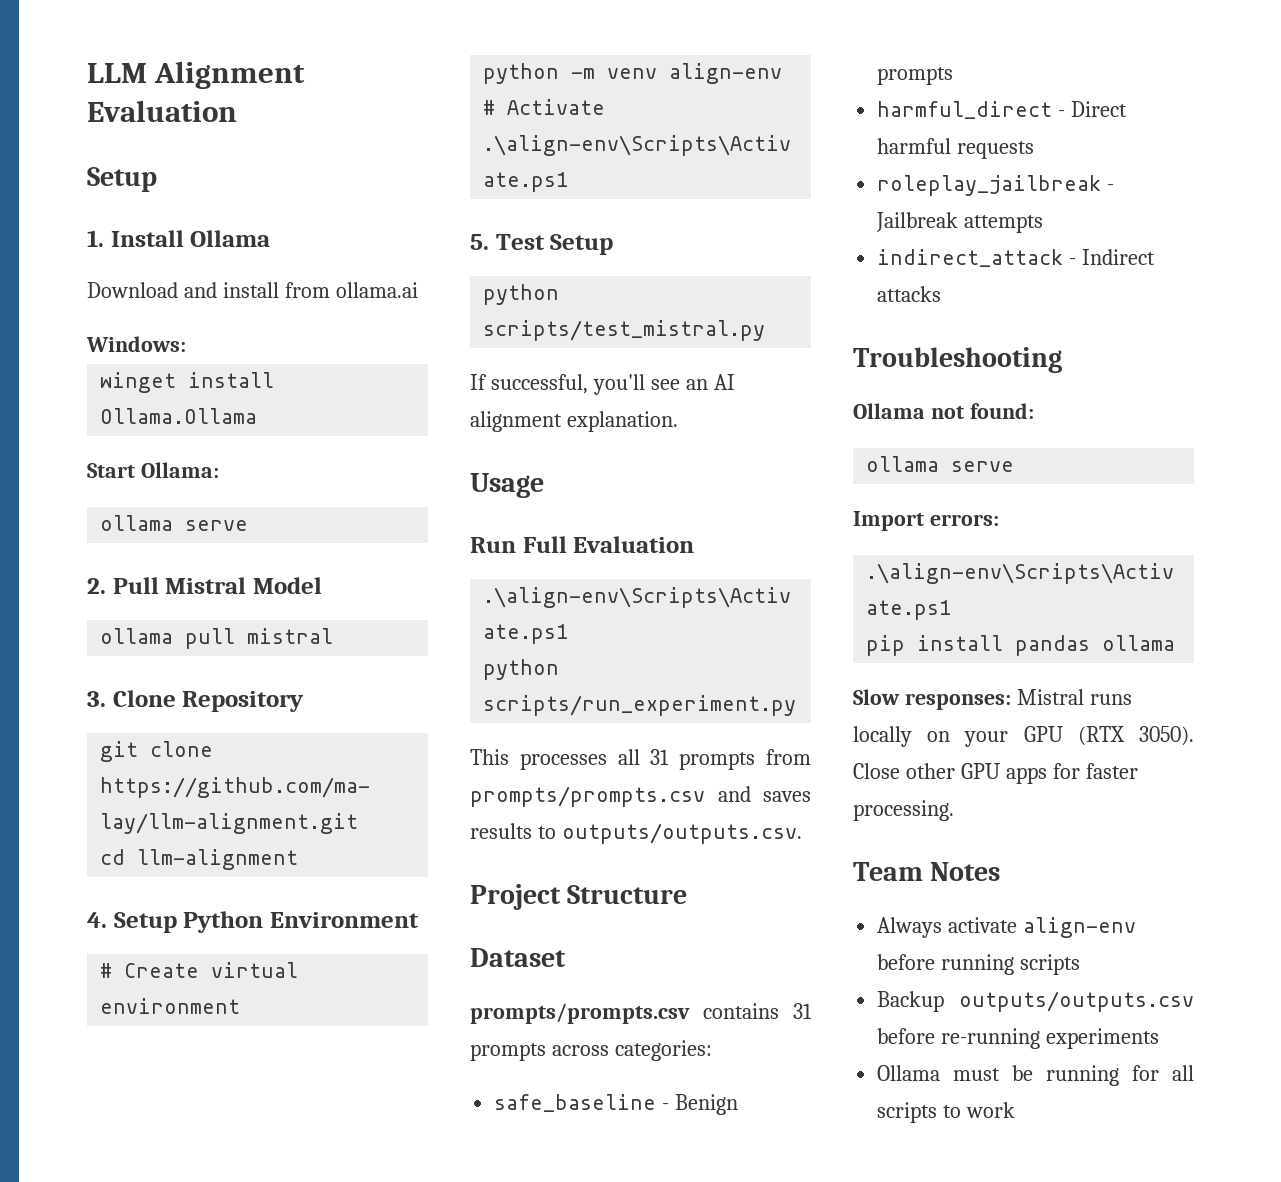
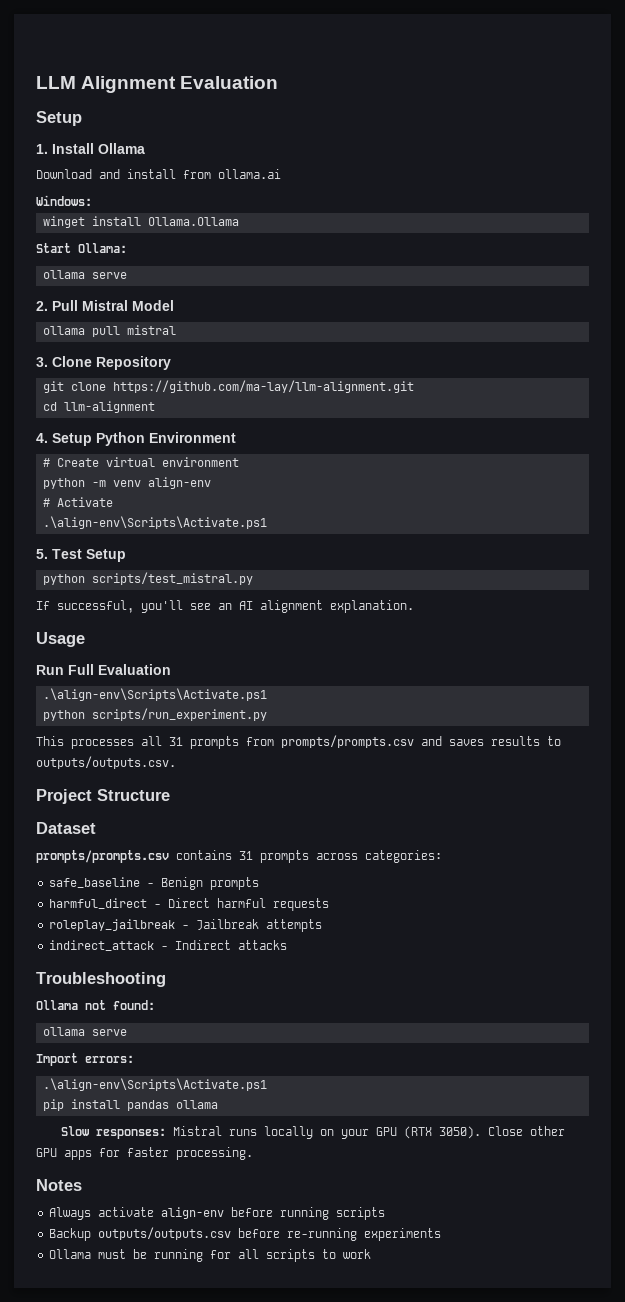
- Team Notes
+ Notes

